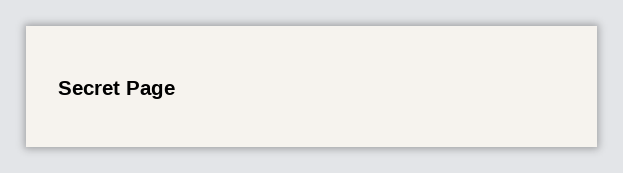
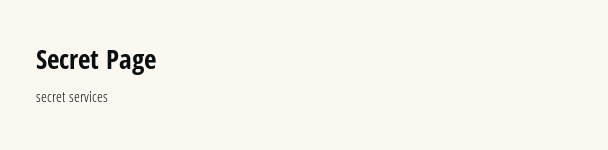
+ secret services

